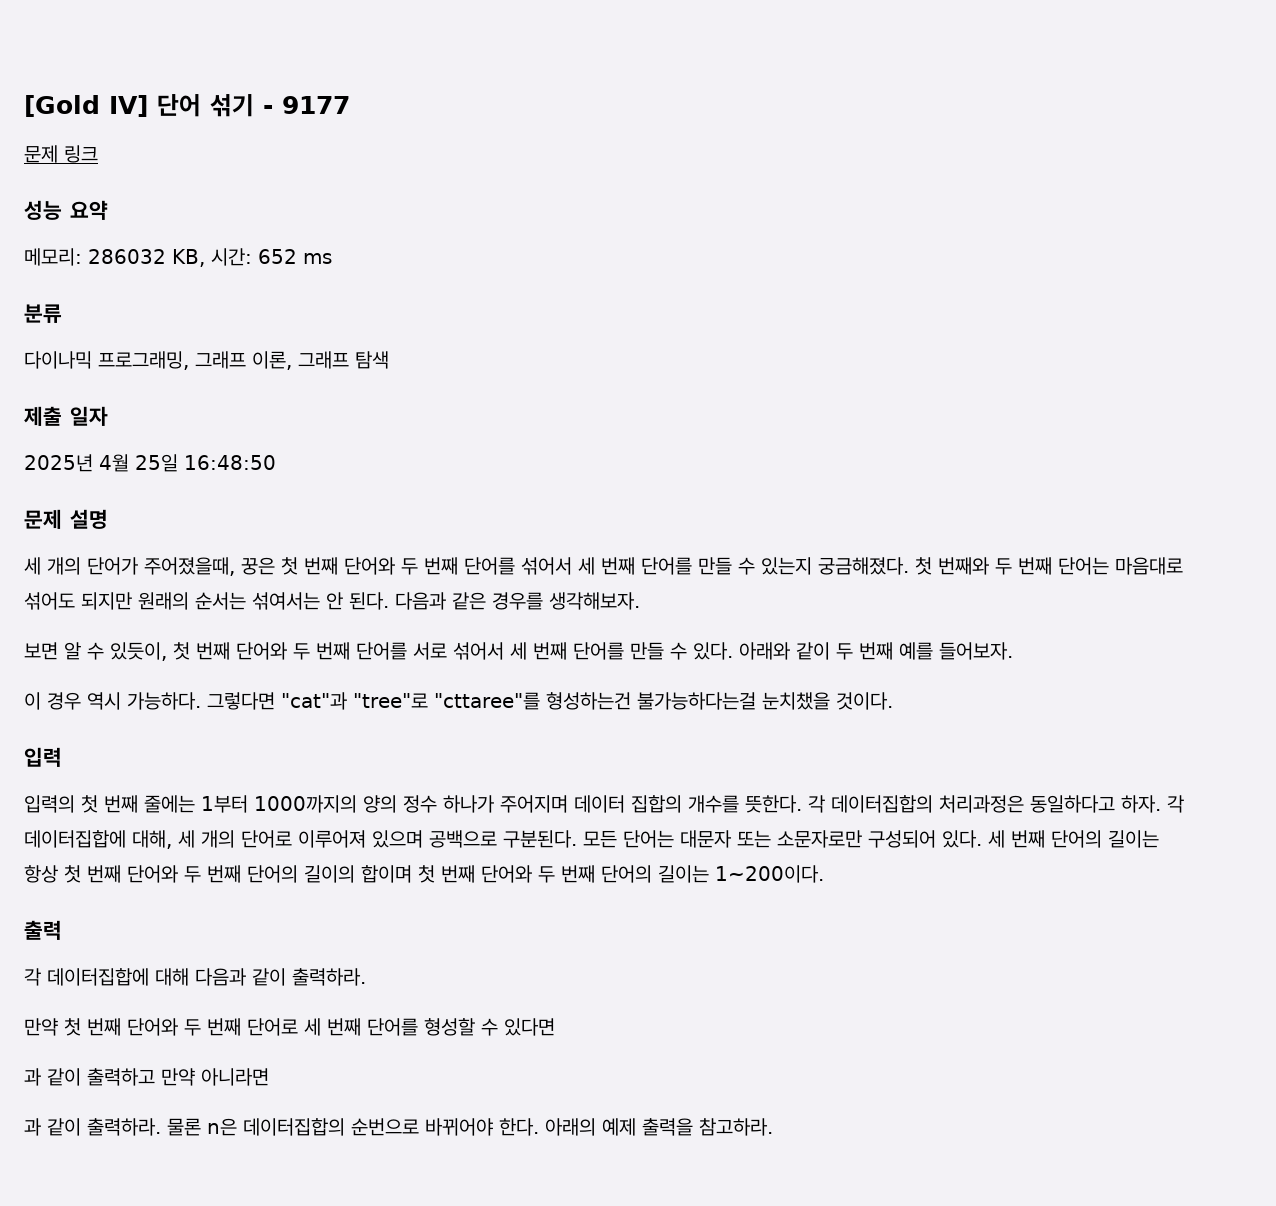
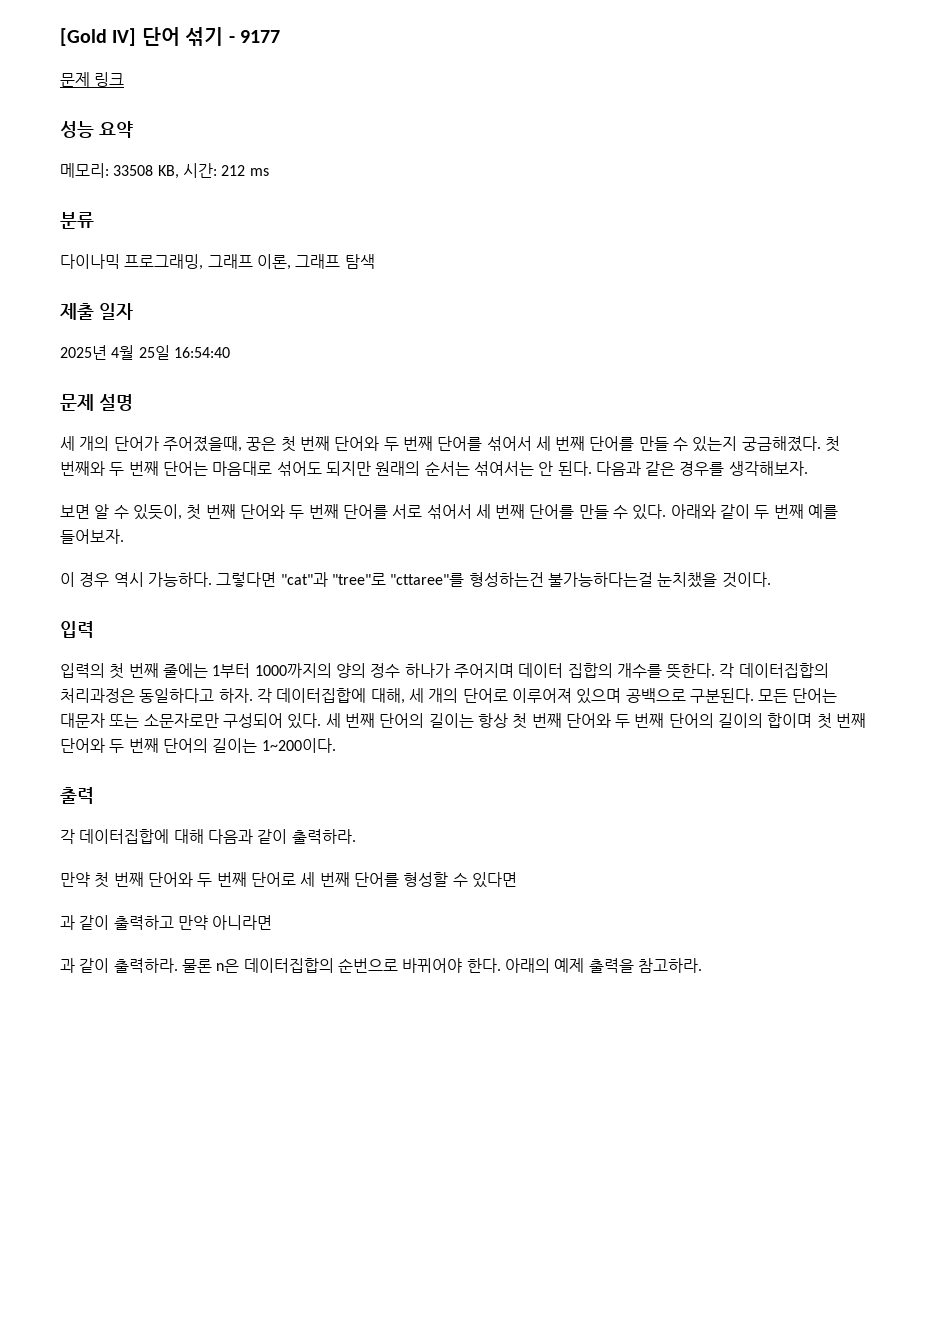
- 메모리: 286032 KB, 시간: 652 ms
+ 메모리: 33508 KB, 시간: 212 ms
- 2025년 4월 25일 16:48:50
+ 2025년 4월 25일 16:54:40

